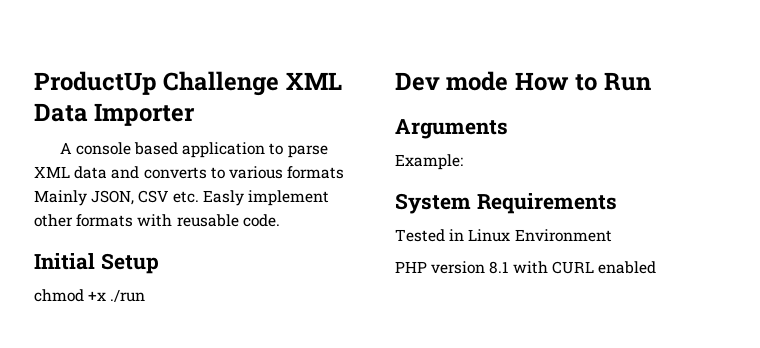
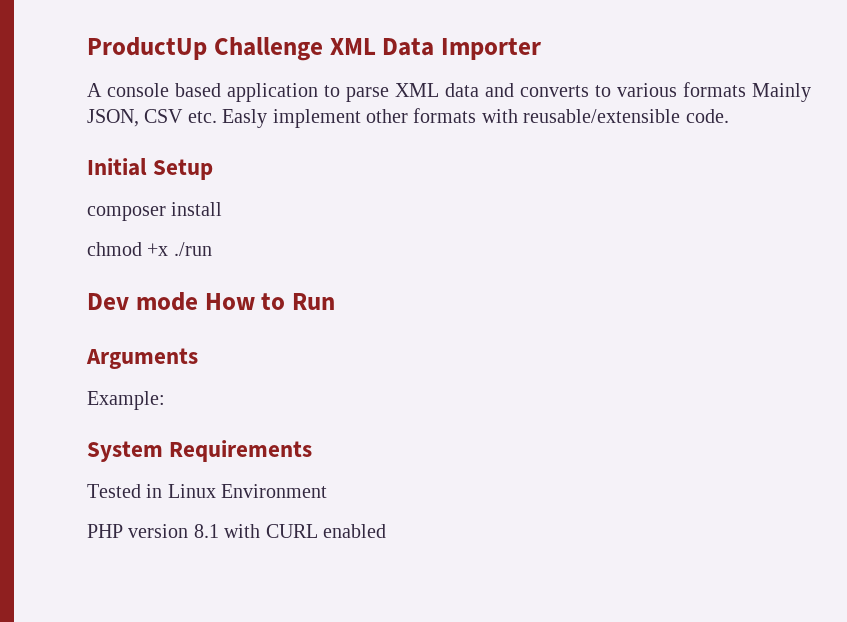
- A console based application to parse XML data and converts to various formats Mainly JSON, CSV etc. Easly implement other formats with reusable code.
+ A console based application to parse XML data and converts to various formats Mainly JSON, CSV etc. Easly implement other formats with reusable/extensible code.
+ composer install

